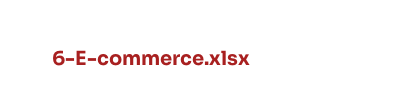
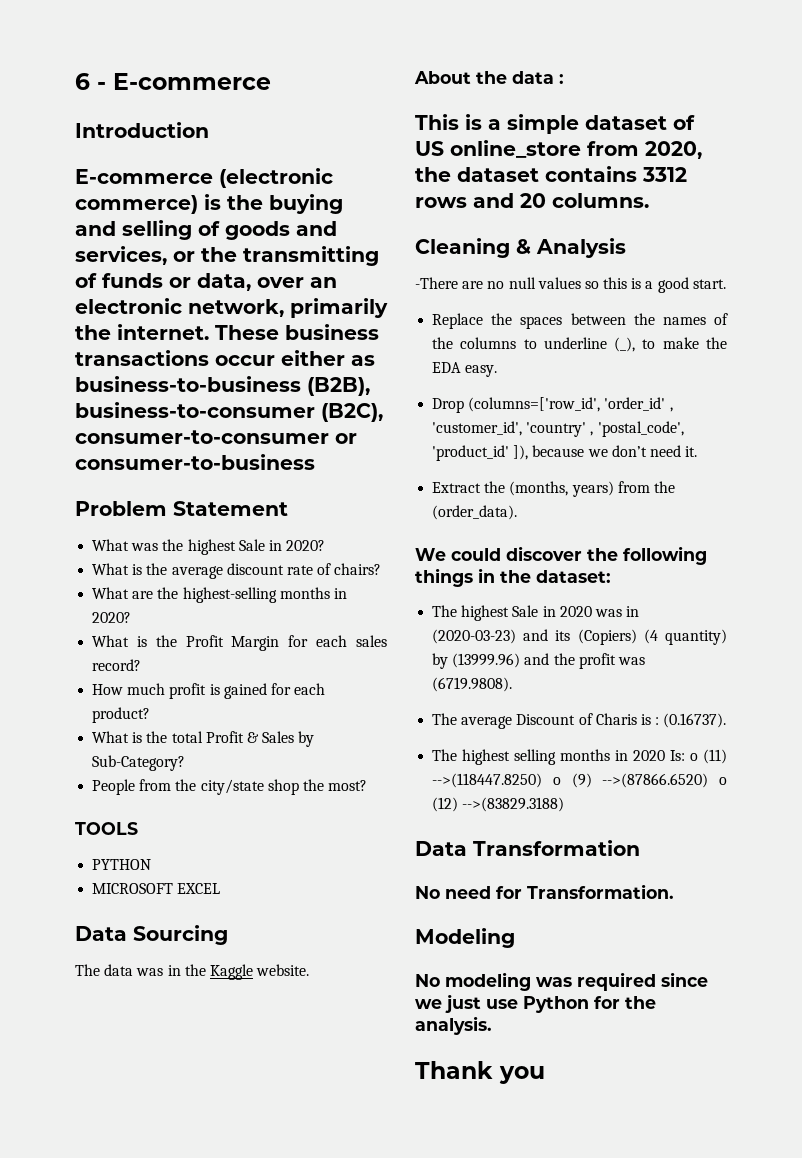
- 6-E-commerce.xlsx
+ 6 - E-commerce
+ Introduction
+ E-commerce (electronic commerce) is the buying and selling of goods and services, or the transmitting of funds or data, over an electronic network, primarily the internet. These business transactions occur either as business-to-business (B2B), business-to-consumer (B2C), consumer-to-consumer or consumer-to-business
+ Problem Statement
+ What was the highest Sale in 2020?
+ What is the average discount rate of chairs?
+ What are the highest-selling months in 2020?
+ What is the Profit Margin for each sales record?
+ How much profit is gained for each product?
+ What is the total Profit & Sales by Sub-Category?
+ People from the city/state shop the most?
+ TOOLS
+ PYTHON
+ MICROSOFT EXCEL
+ Data Sourcing
+ The data was in the Kaggle website.
+ About the data :
+ This is a simple dataset of US online_store from 2020, the dataset contains 3312 rows and 20 columns.
+ Cleaning & Analysis
+ -There are no null values so this is a good start.
+ Replace the spaces between the names of the columns to underline (_), to make the EDA easy.
+ Drop (columns=['row_id', 'order_id' , 'customer_id', 'country' , 'postal_code', 'product_id' ]), because we don’t need it.
+ Extract the (months, years) from the (order_data).
+ We could discover the following things in the dataset:
+ The highest Sale in 2020 was in (2020-03-23) and its (Copiers) (4 quantity) by (13999.96) and the profit was (6719.9808).
+ The average Discount of Charis is : (0.16737).
+ The highest selling months in 2020 Is: o (11) -->(118447.8250) o (9) -->(87866.6520) o (12) -->(83829.3188)
+ Data Transformation
+ No need for Transformation.
+ Modeling
+ No modeling was required since we just use Python for the analysis.
+ Thank you

